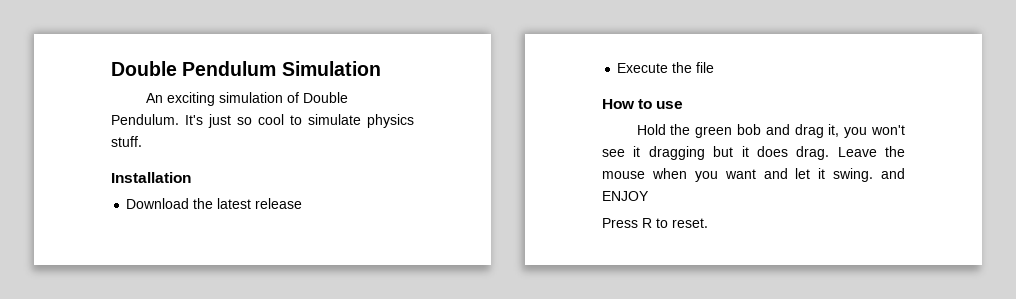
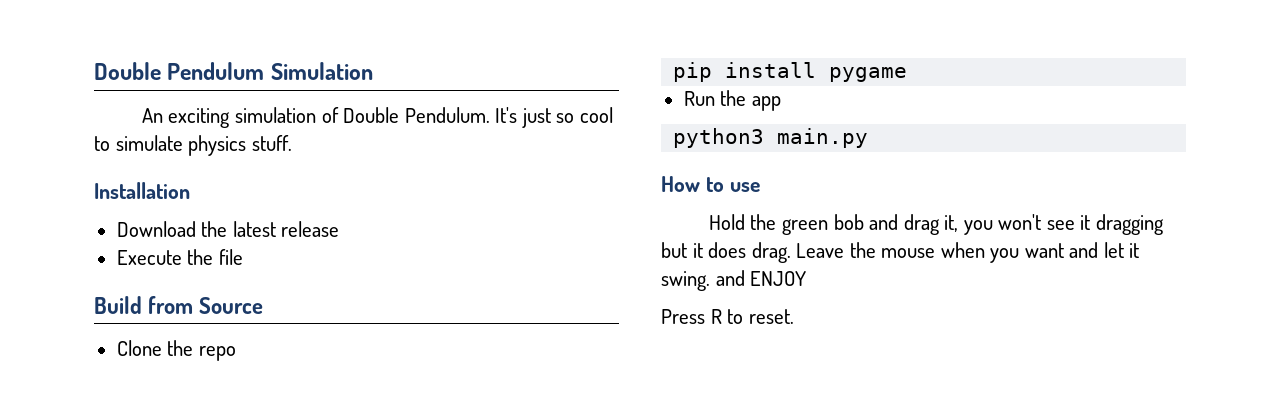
+ Build from Source
+ Clone the repo
+ pip install pygame
+ Run the app
+ python3 main.py

